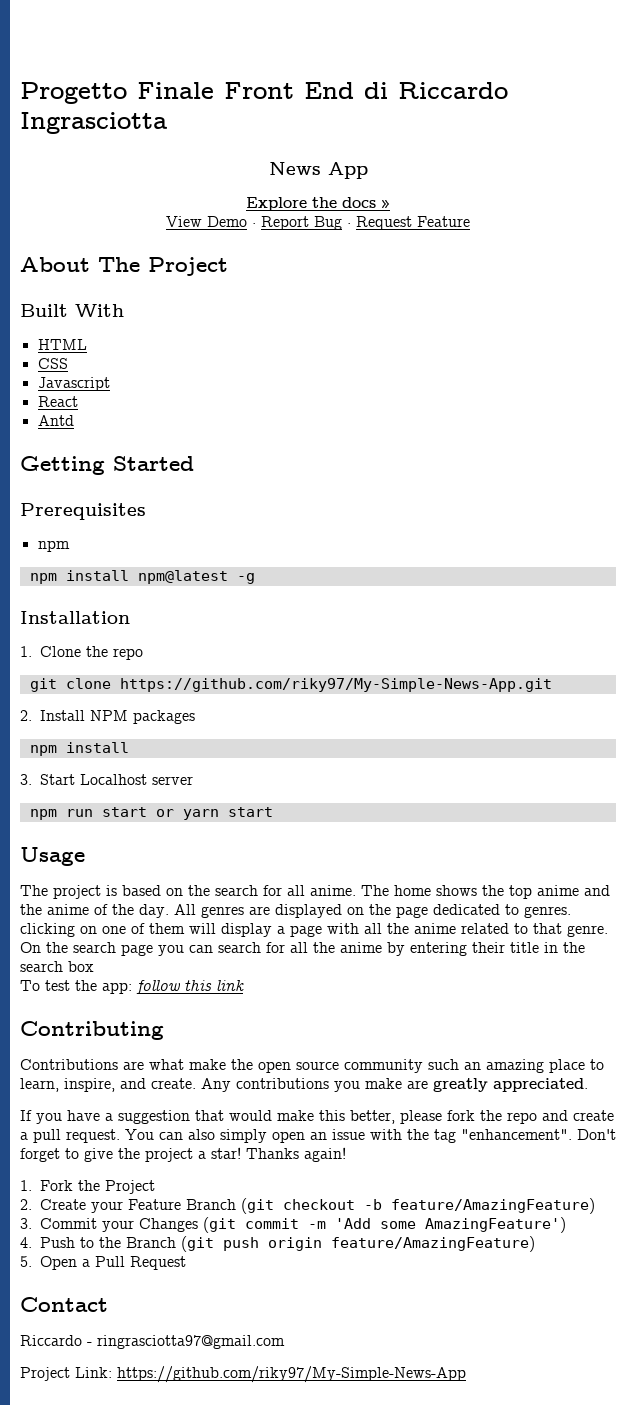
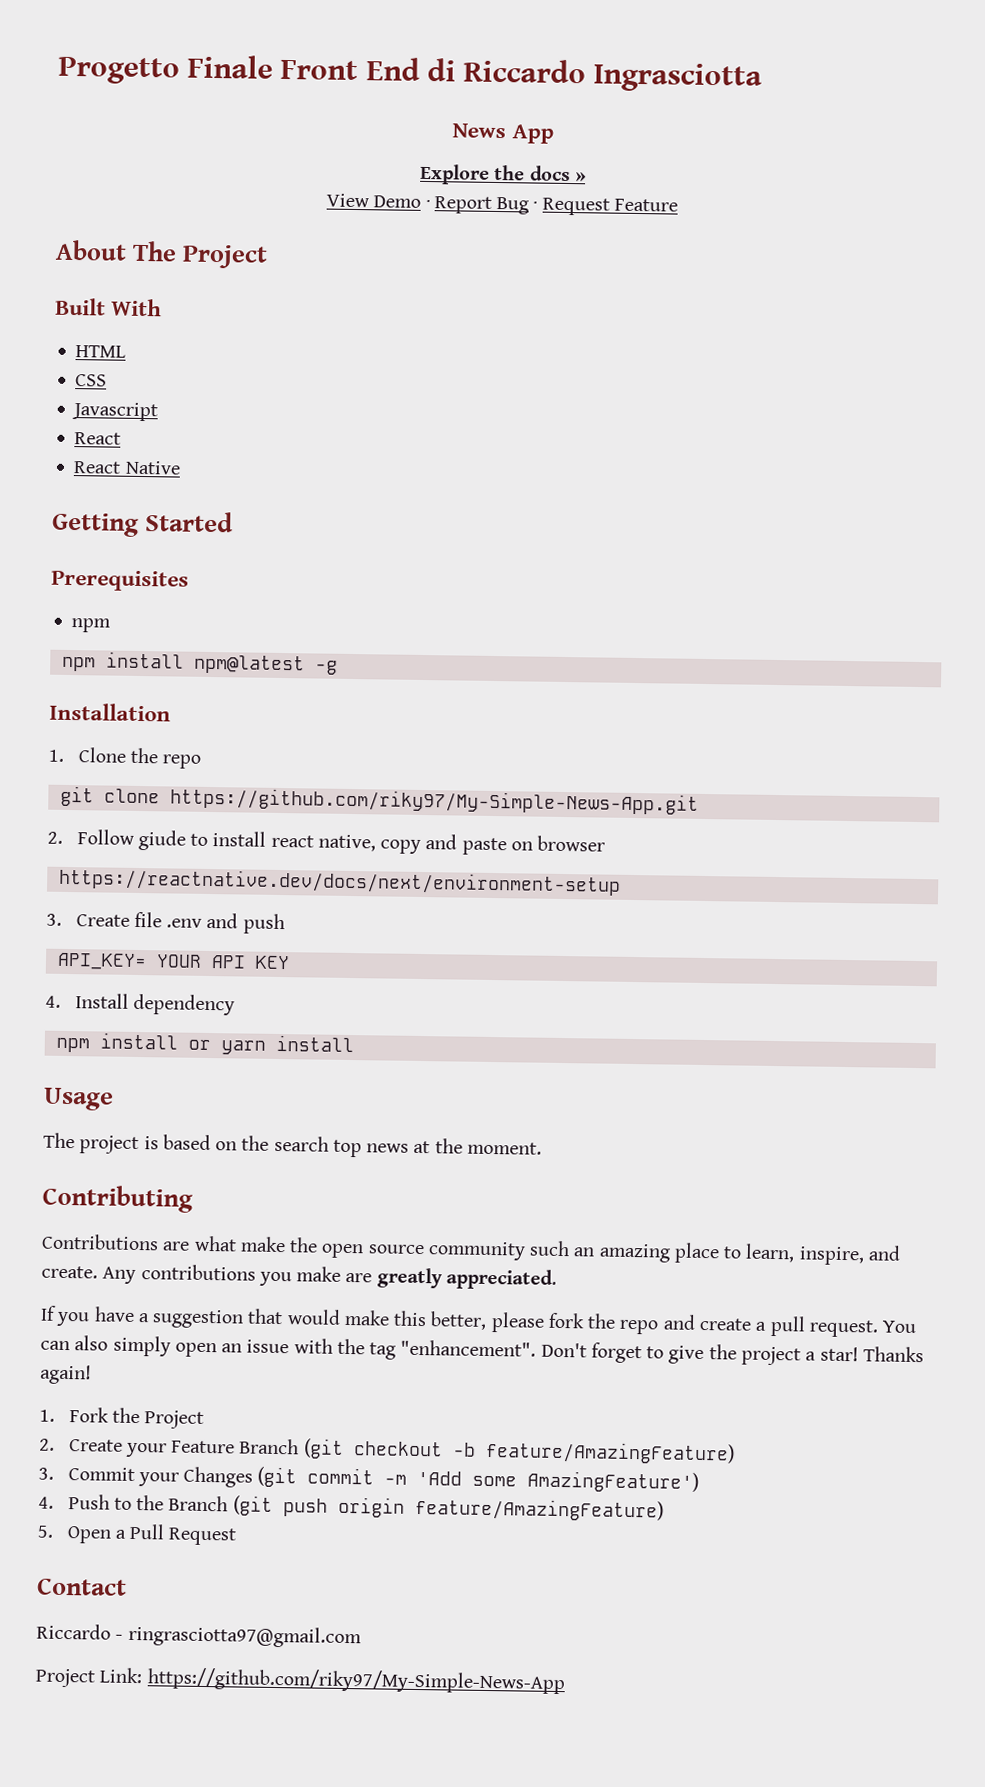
- Antd
+ React Native
- 2. Install NPM packages
- npm install
- 3. Start Localhost server
- npm run start or yarn start
+ 2. Follow giude to install react native, copy and paste on browser
+ https://reactnative.dev/docs/next/environment-setup
+ 3. Create file .env and push
+ API_KEY= YOUR API KEY
+ 4. Install dependency
+ npm install or yarn install
- The project is based on the search for all anime. The home shows the top anime and the anime of the day. All genres are displayed on the page dedicated to genres. clicking on one of them will display a page with all the anime related to that genre. On the search page you can search for all the anime by entering their title in the search box
- To test the app: follow this link
+ The project is based on the search top news at the moment.

